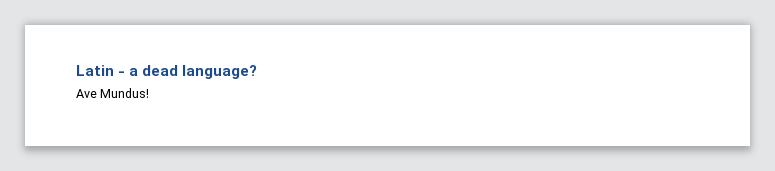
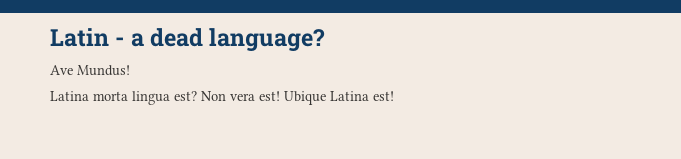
+ Latina morta lingua est? Non vera est! Ubique Latina est!

